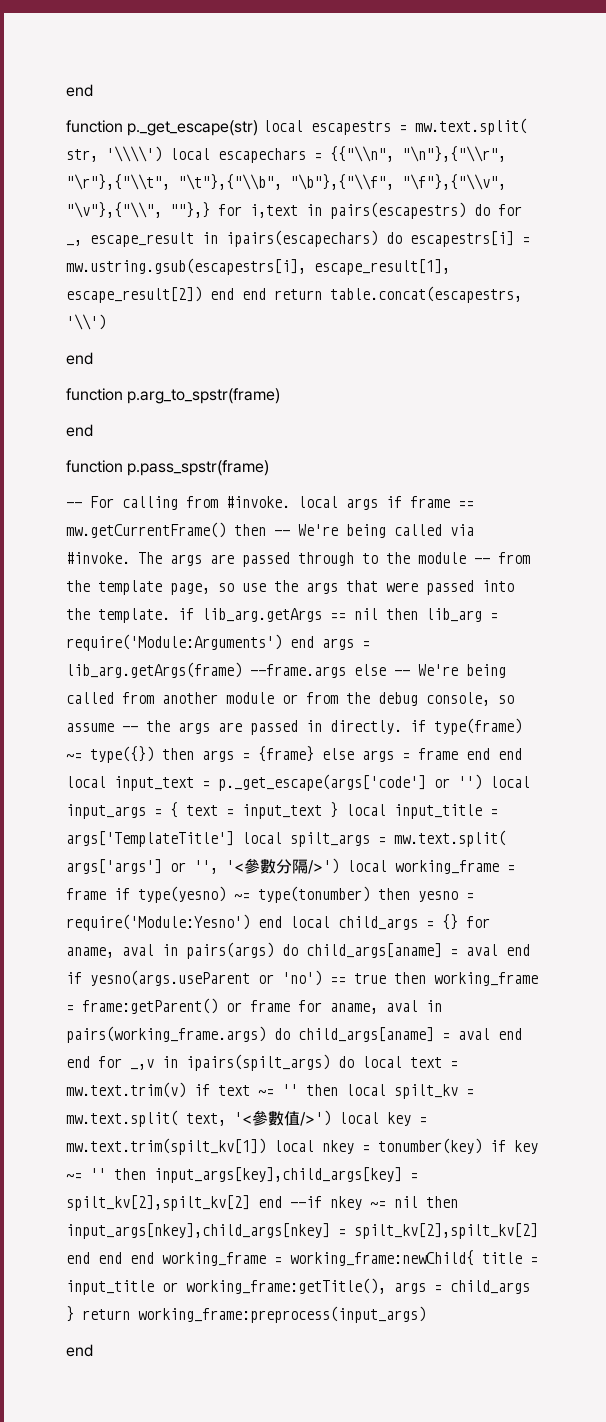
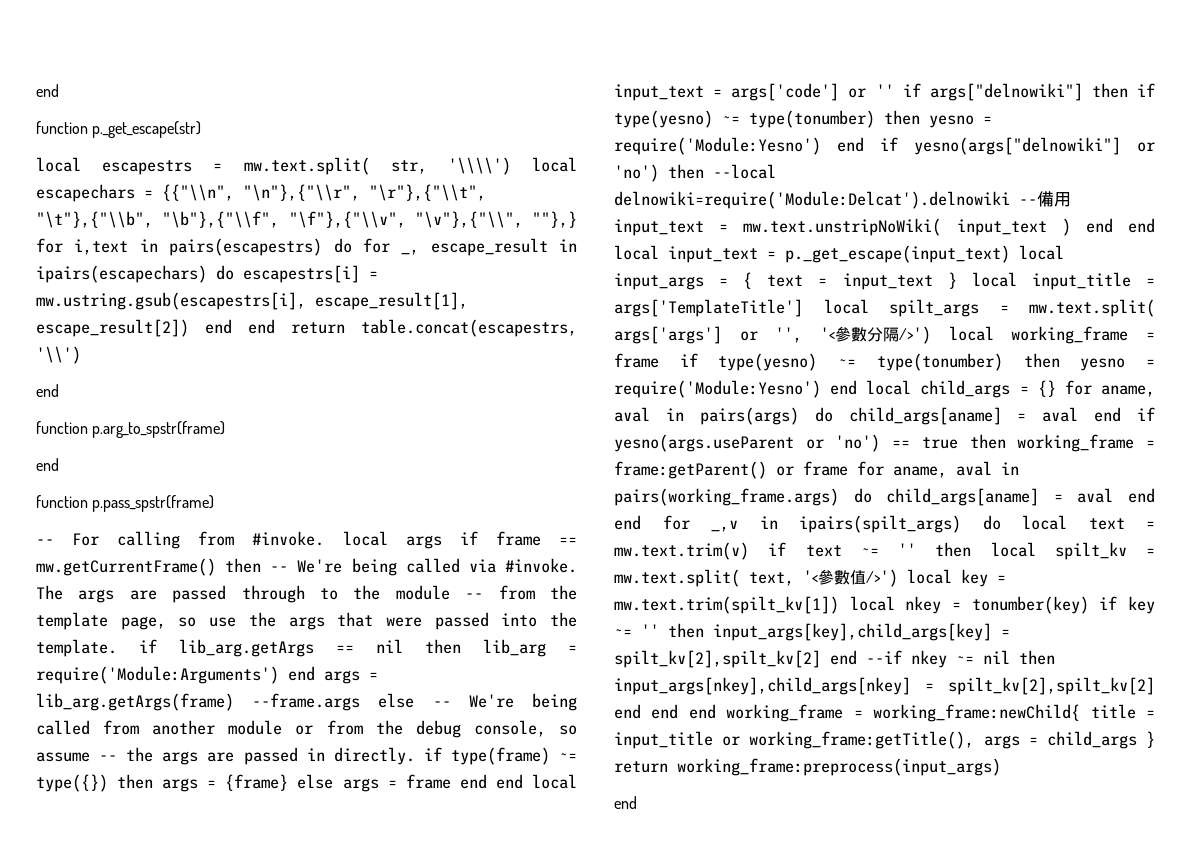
- function p._get_escape(str) local escapestrs = mw.text.split( str, '\\\\') local escapechars = {{"\\n", "\n"},{"\\r", "\r"},{"\\t", "\t"},{"\\b", "\b"},{"\\f", "\f"},{"\\v", "\v"},{"\\", ""},} for i,text in pairs(escapestrs) do for _, escape_result in ipairs(escapechars) do escapestrs[i] = mw.ustring.gsub(escapestrs[i], escape_result[1], escape_result[2]) end end return table.concat(escapestrs, '\\')
+ function p._get_escape(str)
+ local escapestrs = mw.text.split( str, '\\\\') local escapechars = {{"\\n", "\n"},{"\\r", "\r"},{"\\t", "\t"},{"\\b", "\b"},{"\\f", "\f"},{"\\v", "\v"},{"\\", ""},} for i,text in pairs(escapestrs) do for _, escape_result in ipairs(escapechars) do escapestrs[i] = mw.ustring.gsub(escapestrs[i], escape_result[1], escape_result[2]) end end return table.concat(escapestrs, '\\')
- The args are passed through to the module -- from the template page, so use the args that were passed into the template. if lib_arg.getArgs == nil then lib_arg = require('Module:Arguments') end args = lib_arg.getArgs(frame) --frame.args else -- We're being called from another module or from the debug console, so assume -- the args are passed in directly. if type(frame) ~= type({}) then args = {frame} else args = frame end end local input_text = p._get_escape(args['code'] or '') local input_args = { text = input_text } local input_title = args['TemplateTitle'] local spilt_args = mw.text.split( args['args'] or '', '<參數分隔/>') local working_frame = frame if type(yesno) ~= type(tonumber) then yesno = require('Module:Yesno') end local child_args = {} for aname, aval in pairs(args) do child_args[aname] = aval end if yesno(args.useParent or 'no') == true then working_frame = frame:getParent() or frame for aname, aval in pairs(working_frame.args) do child_args[aname] = aval end end for _,v in ipairs(spilt_args) do local text = mw.text.trim(v) if text ~= '' then local spilt_kv = mw.text.split( text, '<參數值/>') local key = mw.text.trim(spilt_kv[1]) local nkey = tonumber(key) if key ~= '' then input_args[key],child_args[key] = spilt_kv[2],spilt_kv[2] end --if nkey ~= nil then input_args[nkey],child_args[nkey] = spilt_kv[2],spilt_kv[2] end end end working_frame = working_frame:newChild{ title = input_title or working_frame:getTitle(), args = child_args } return working_frame:preprocess(input_args)
+ The args are passed through to the module -- from the template page, so use the args that were passed into the template. if lib_arg.getArgs == nil then lib_arg = require('Module:Arguments') end args = lib_arg.getArgs(frame) --frame.args else -- We're being called from another module or from the debug console, so assume -- the args are passed in directly. if type(frame) ~= type({}) then args = {frame} else args = frame end end local input_text = args['code'] or '' if args["delnowiki"] then if type(yesno) ~= type(tonumber) then yesno = require('Module:Yesno') end if yesno(args["delnowiki"] or 'no') then --local delnowiki=require('Module:Delcat').delnowiki --備用input_text = mw.text.unstripNoWiki( input_text ) end end local input_text = p._get_escape(input_text) local input_args = { text = input_text } local input_title = args['TemplateTitle'] local spilt_args = mw.text.split( args['args'] or '', '<參數分隔/>') local working_frame = frame if type(yesno) ~= type(tonumber) then yesno = require('Module:Yesno') end local child_args = {} for aname, aval in pairs(args) do child_args[aname] = aval end if yesno(args.useParent or 'no') == true then working_frame = frame:getParent() or frame for aname, aval in pairs(working_frame.args) do child_args[aname] = aval end end for _,v in ipairs(spilt_args) do local text = mw.text.trim(v) if text ~= '' then local spilt_kv = mw.text.split( text, '<參數值/>') local key = mw.text.trim(spilt_kv[1]) local nkey = tonumber(key) if key ~= '' then input_args[key],child_args[key] = spilt_kv[2],spilt_kv[2] end --if nkey ~= nil then input_args[nkey],child_args[nkey] = spilt_kv[2],spilt_kv[2] end end end working_frame = working_frame:newChild{ title = input_title or working_frame:getTitle(), args = child_args } return working_frame:preprocess(input_args)

